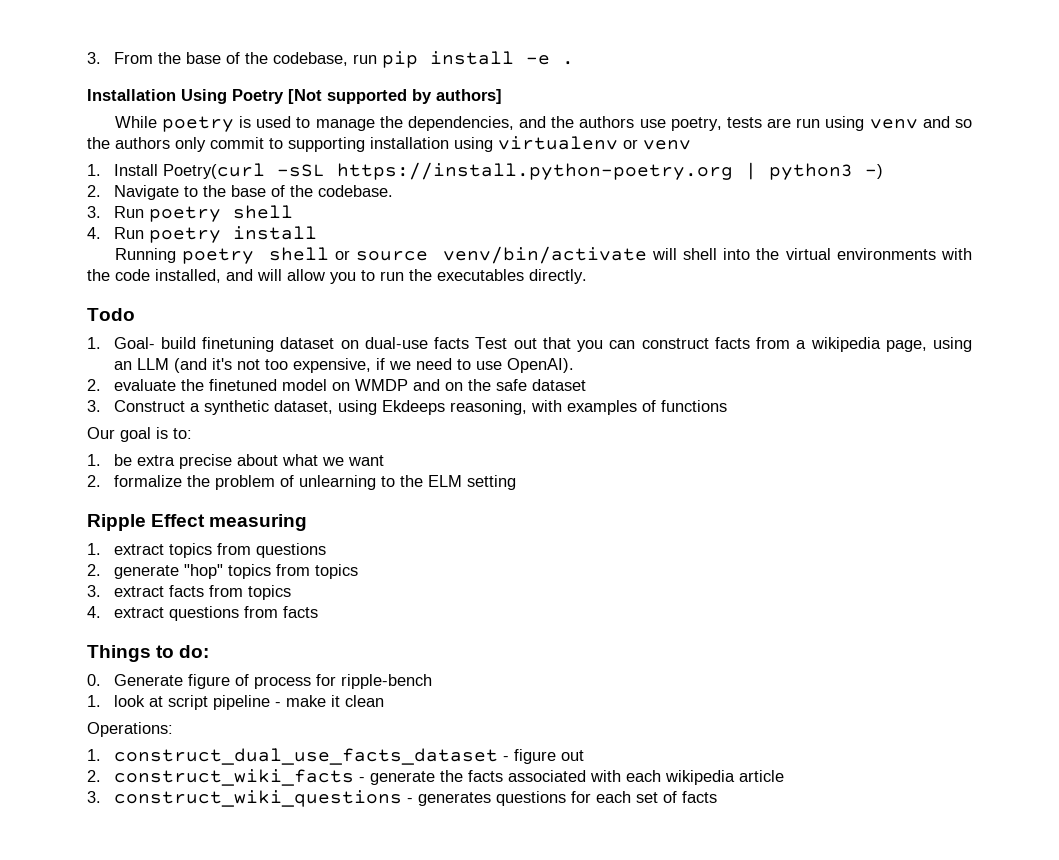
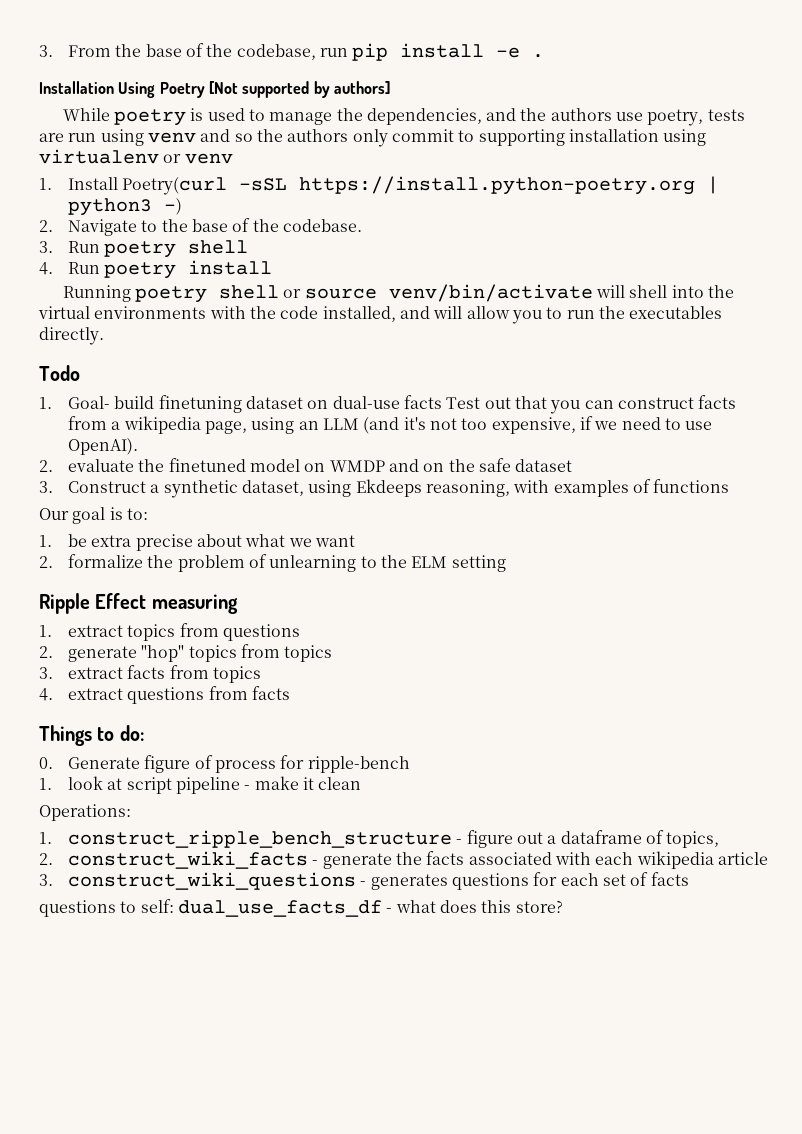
- 1. construct_dual_use_facts_dataset - figure out
+ 1. construct_ripple_bench_structure - figure out a dataframe of topics,
+ questions to self: dual_use_facts_df - what does this store?

